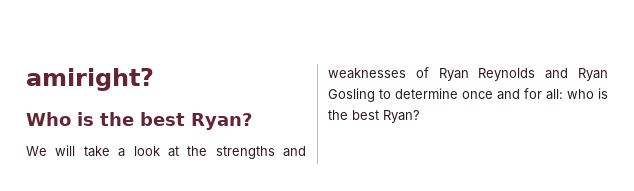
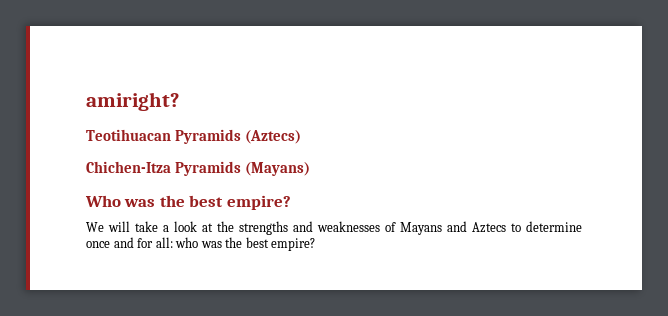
+ Teotihuacan Pyramids (Aztecs)
+ Chichen-Itza Pyramids (Mayans)
- Who is the best Ryan?
+ Who was the best empire?
- We will take a look at the strengths and weaknesses of Ryan Reynolds and Ryan Gosling to determine once and for all: who is the best Ryan?
+ We will take a look at the strengths and weaknesses of Mayans and Aztecs to determine once and for all: who was the best empire?

